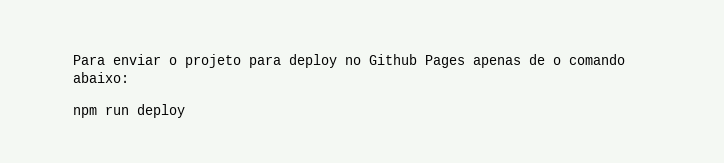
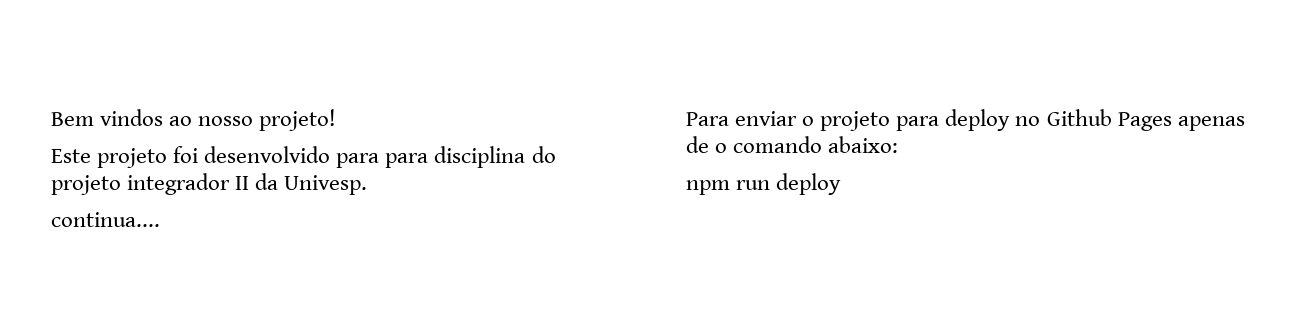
+ Bem vindos ao nosso projeto!
+ Este projeto foi desenvolvido para para disciplina do projeto integrador II da Univesp.
+ continua....

